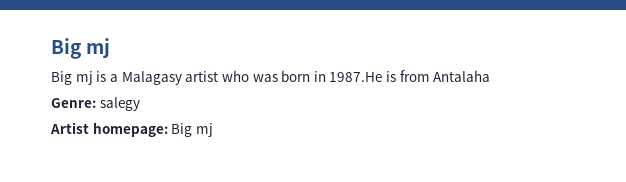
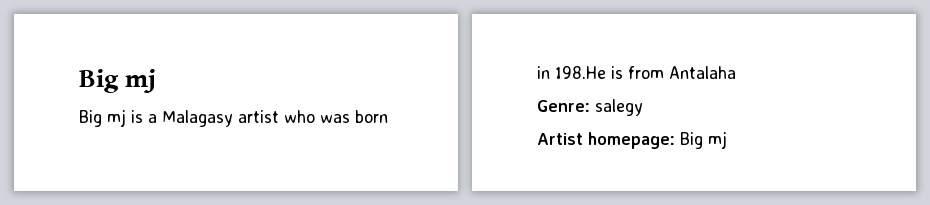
- Big mj is a Malagasy artist who was born in 1987.He is from Antalaha
+ Big mj is a Malagasy artist who was born in 198.He is from Antalaha

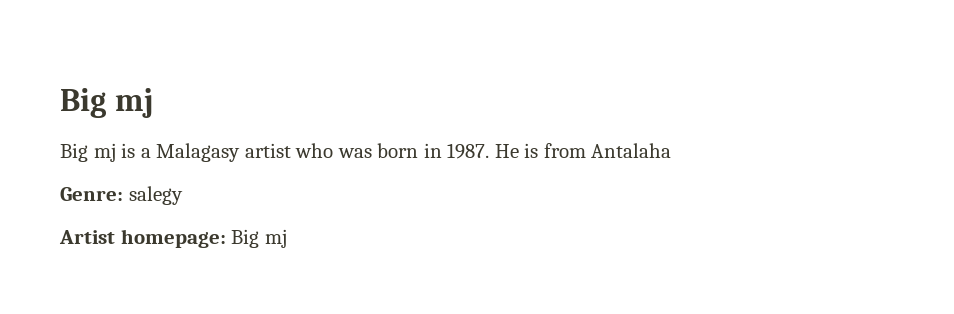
- Big mj is a Malagasy artist who was born in 198.He is from Antalaha
+ Big mj is a Malagasy artist who was born in 1987. He is from Antalaha

